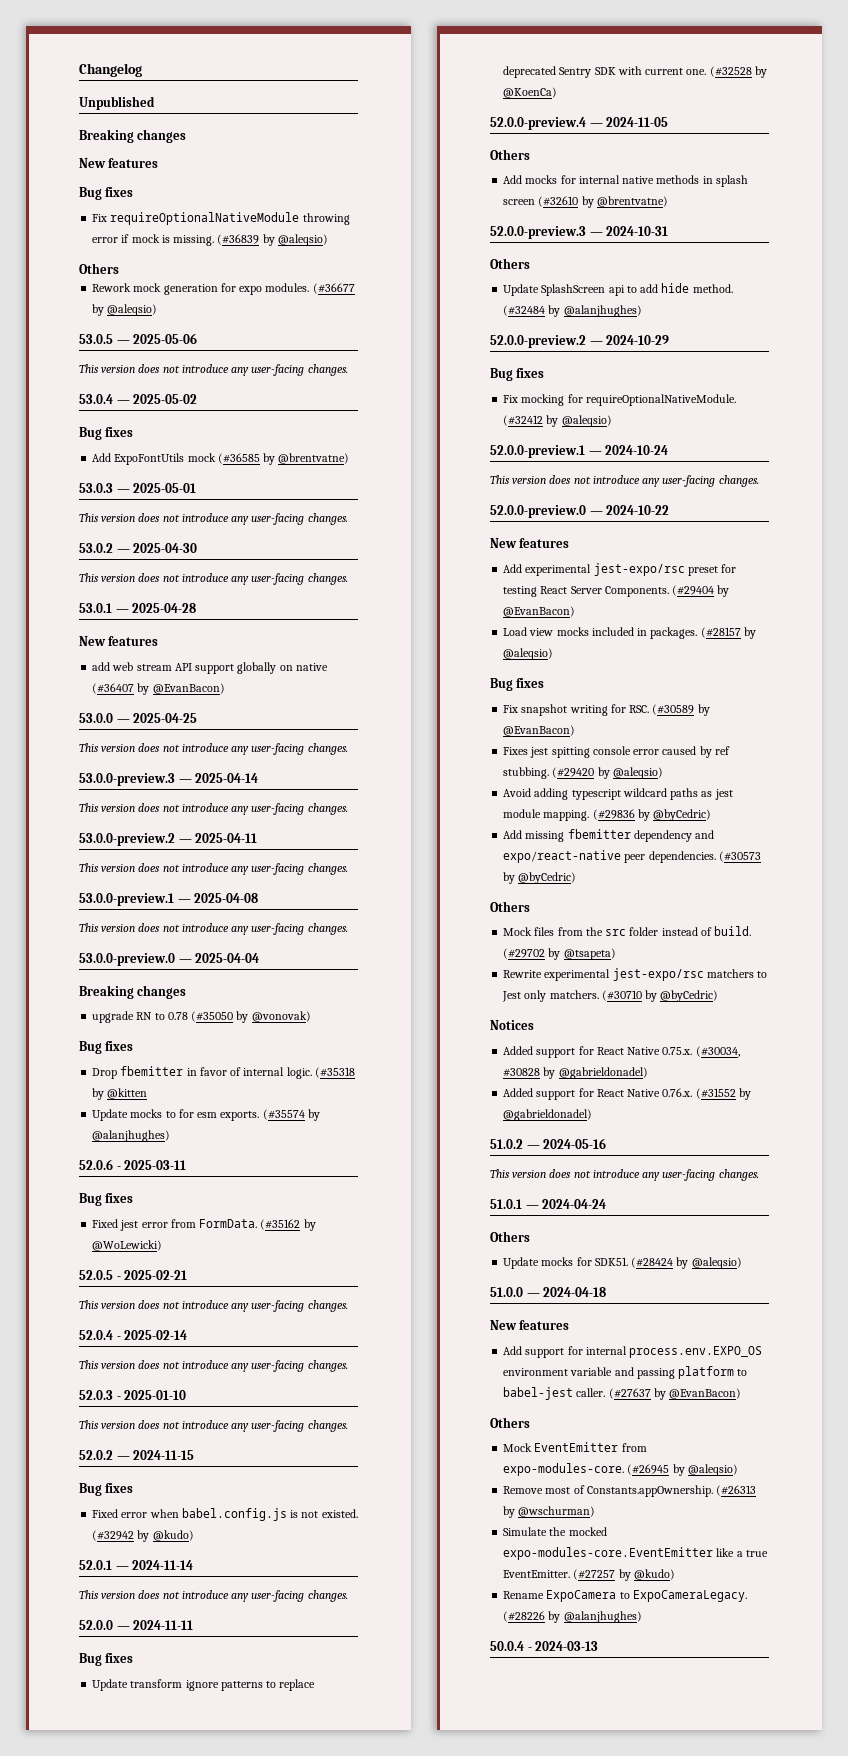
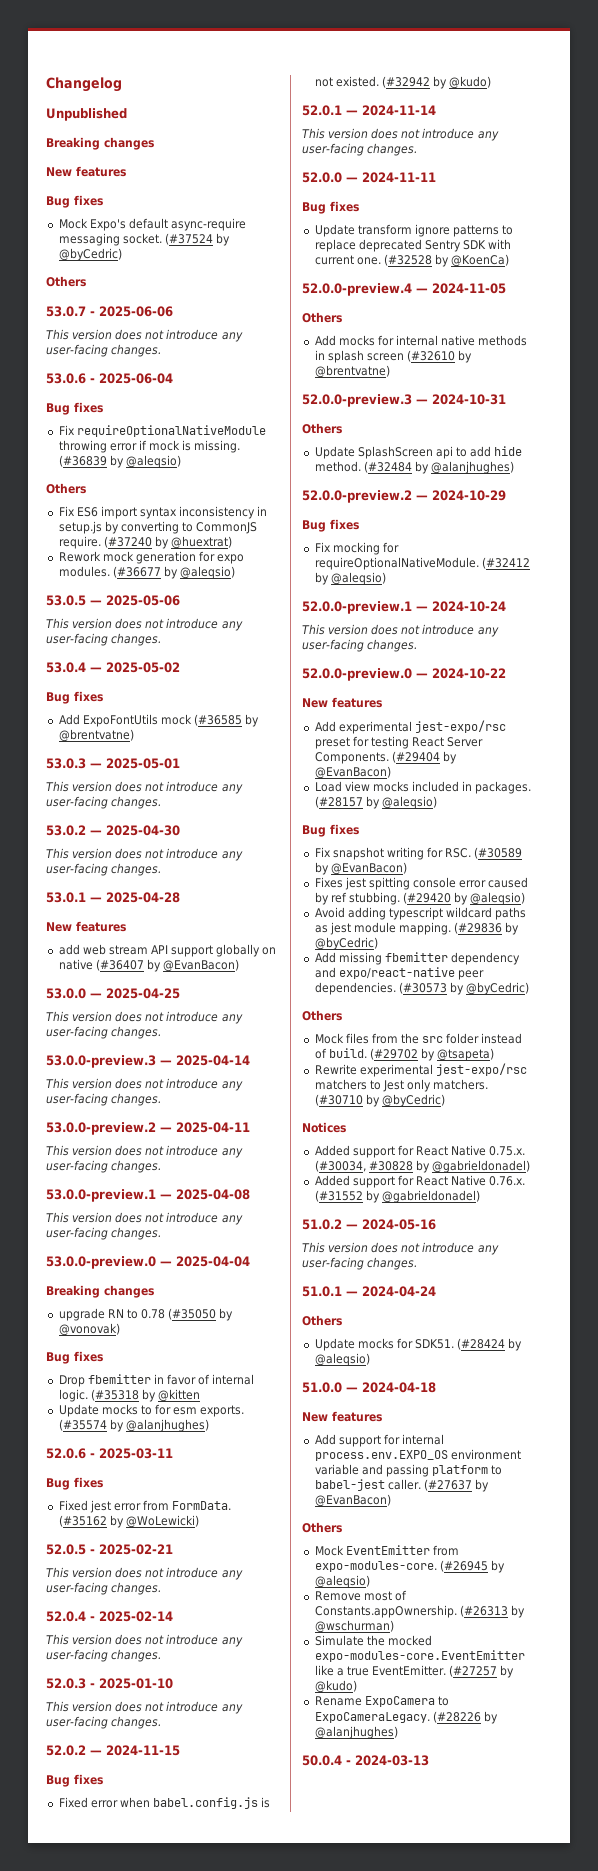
+ Mock Expo's default async-require messaging socket. (#37524 by @byCedric)
+ Others
+ 53.0.7 - 2025-06-06
+ This version does not introduce any user-facing changes.
+ 53.0.6 - 2025-06-04
+ Bug fixes
+ Fix ES6 import syntax inconsistency in setup.js by converting to CommonJS require. (#37240 by @huextrat)

